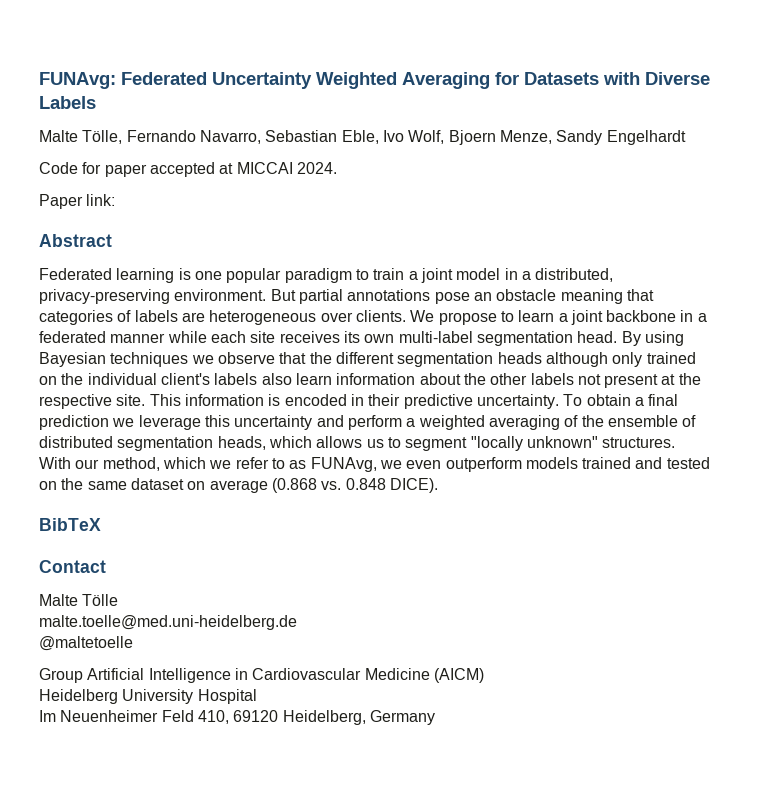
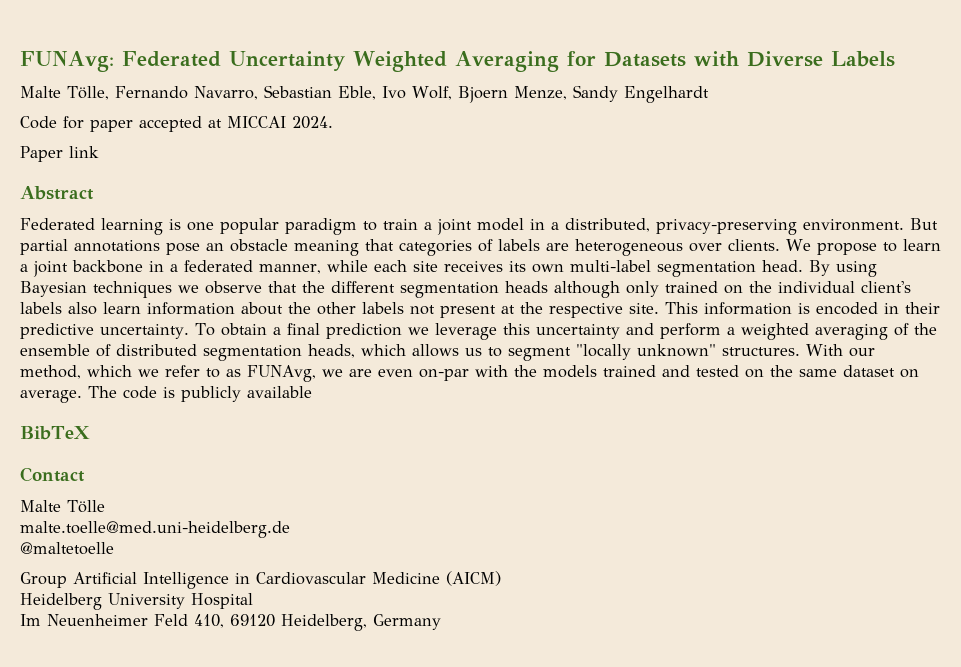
- Paper link:
+ Paper link
- We propose to learn a joint backbone in a federated manner while each site receives its own multi-label segmentation head.
+ We propose to learn a joint backbone in a federated manner, while each site receives its own multi-label segmentation head.
- With our method, which we refer to as FUNAvg, we even outperform models trained and tested on the same dataset on average (0.868 vs. 0.848 DICE).
+ With our method, which we refer to as FUNAvg, we are even on-par with the models trained and tested on the same dataset on average. The code is publicly available

